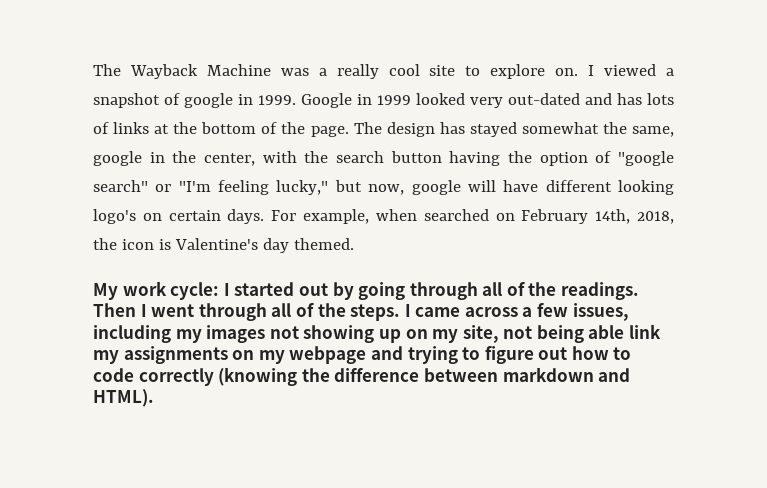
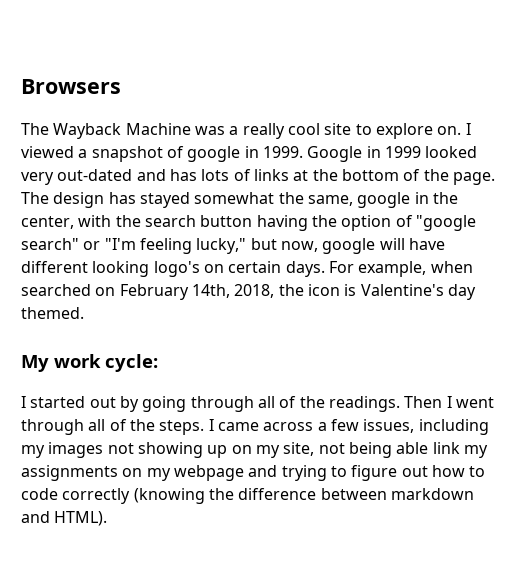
+ Browsers
- My work cycle: I started out by going through all of the readings.
+ My work cycle:
+ I started out by going through all of the readings.

